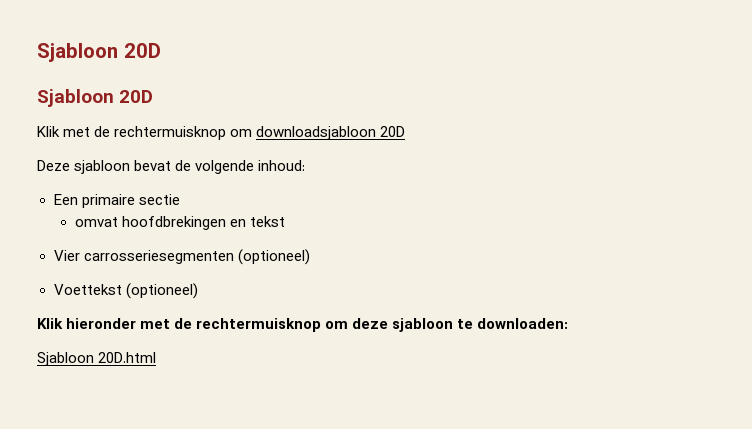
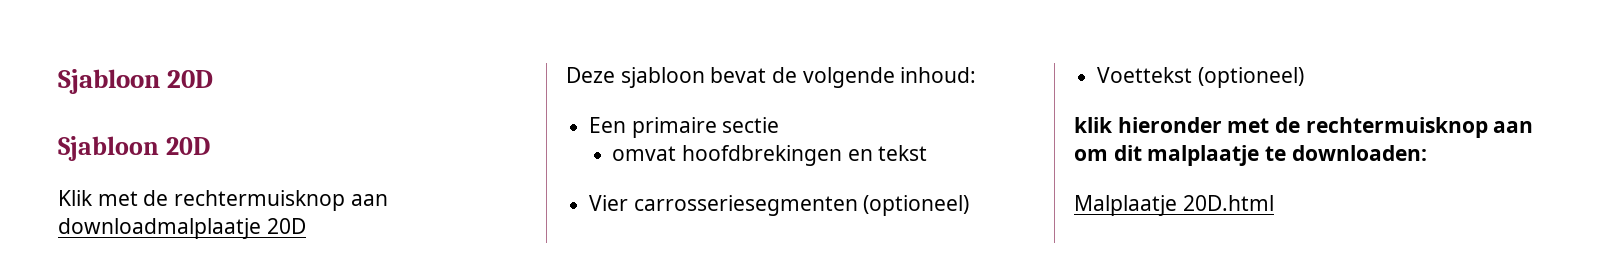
- Klik met de rechtermuisknop om downloadsjabloon 20D
+ Klik met de rechtermuisknop aan downloadmalplaatje 20D
- Klik hieronder met de rechtermuisknop om deze sjabloon te downloaden:
+ klik hieronder met de rechtermuisknop aan om dit malplaatje te downloaden:
- Sjabloon 20D.html
+ Malplaatje 20D.html

